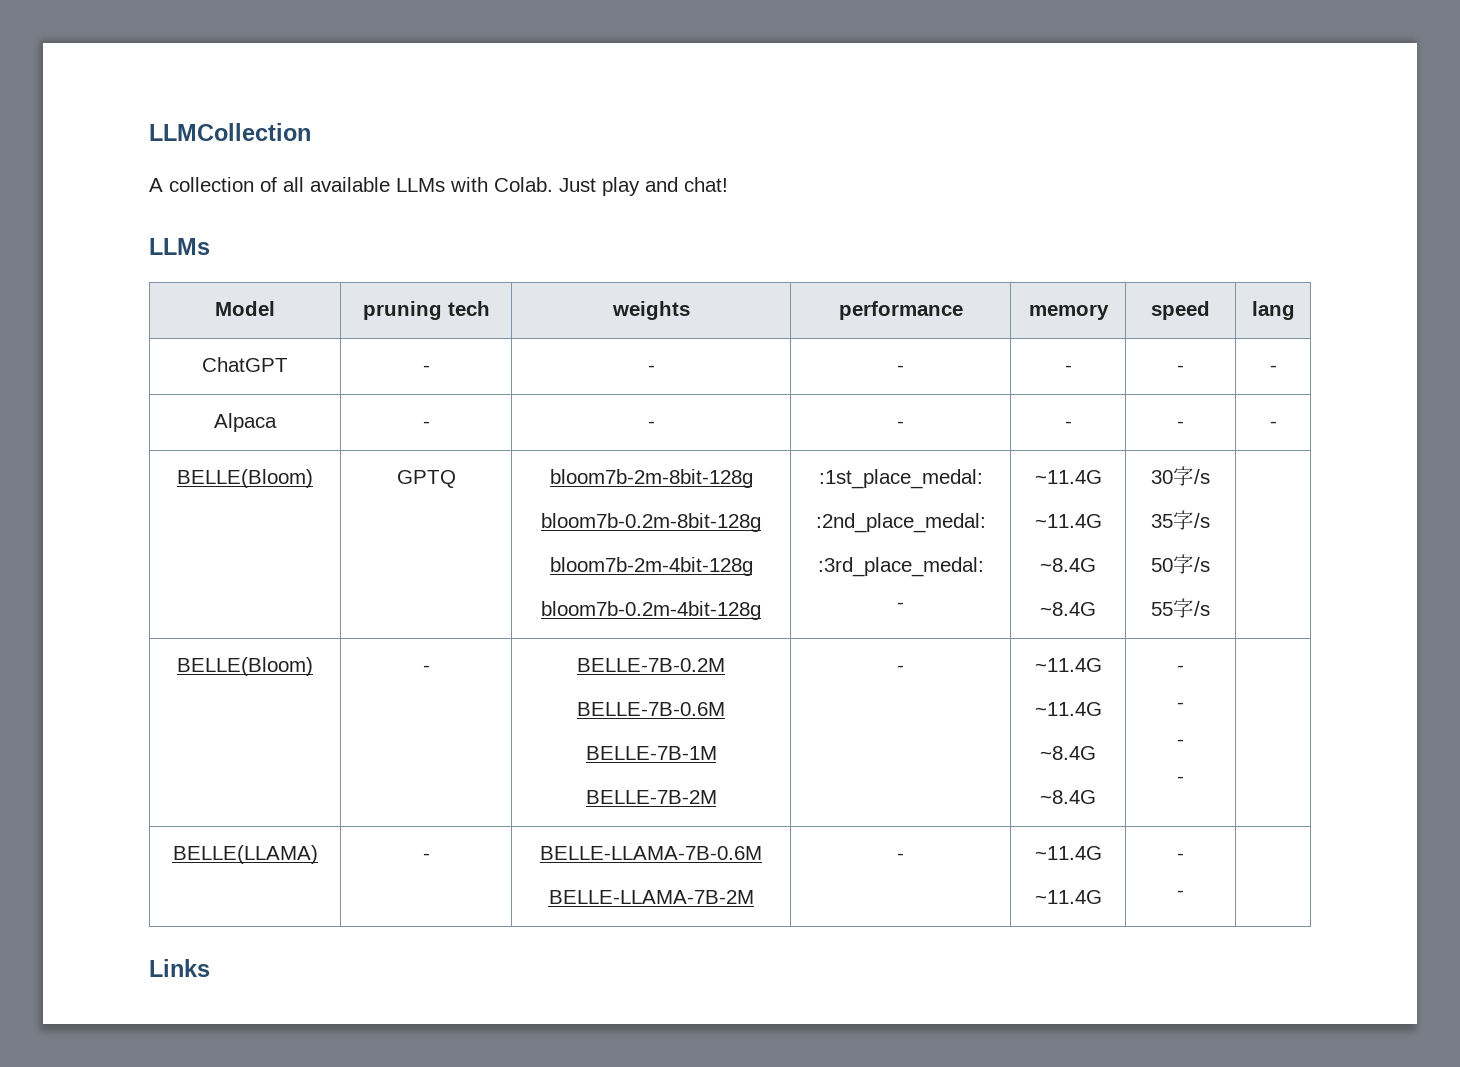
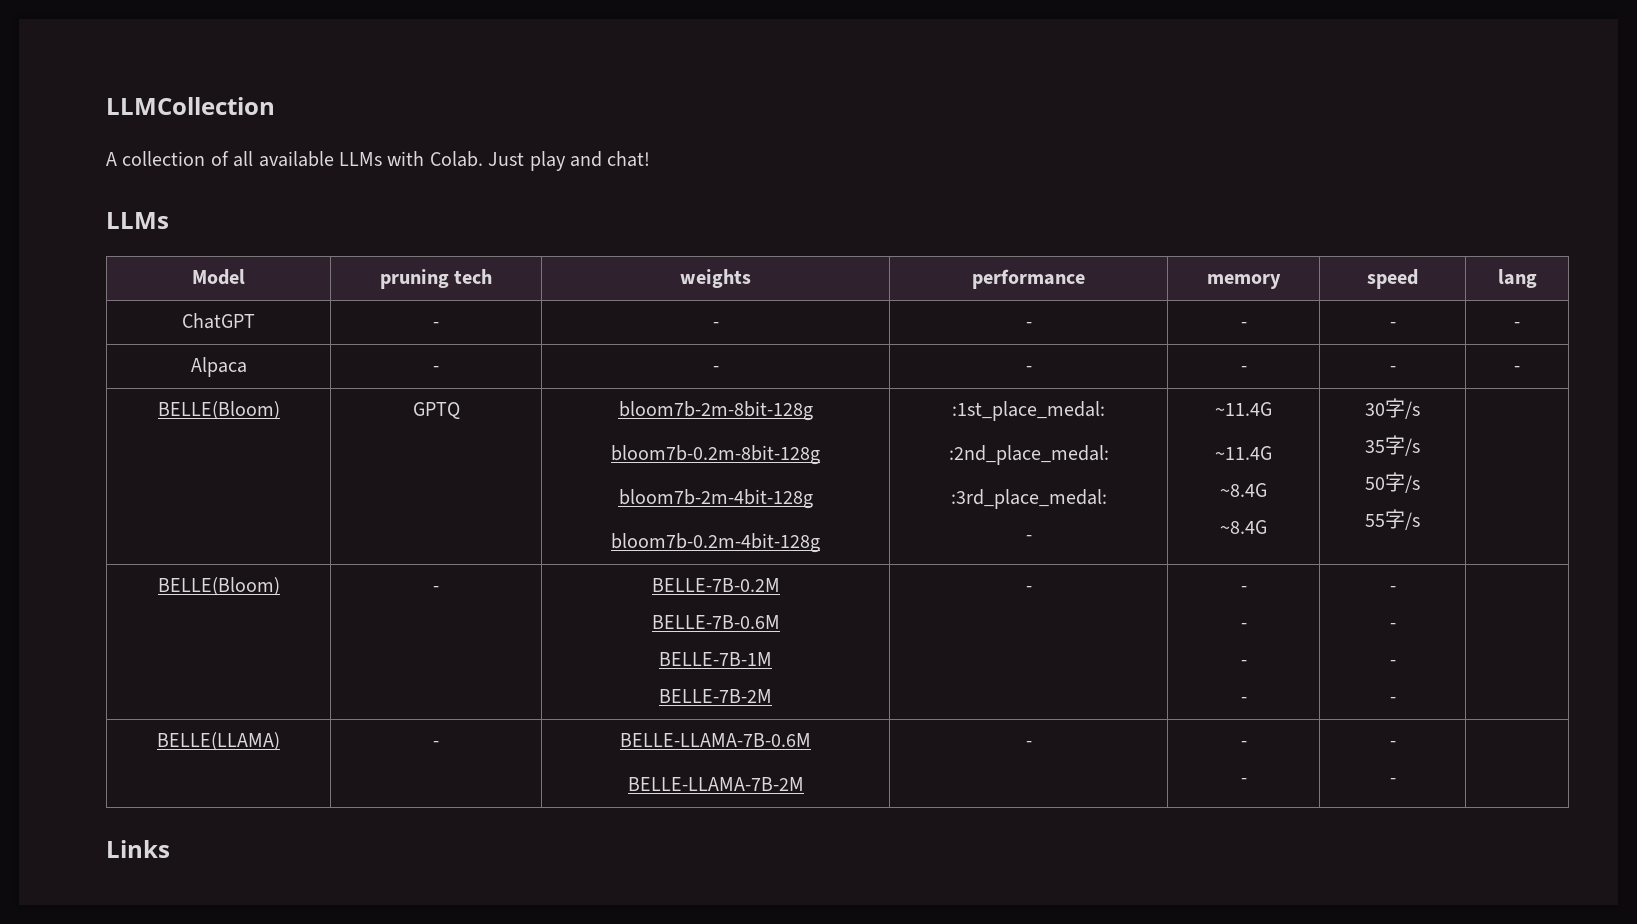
  BELLE(Bloom) | - | BELLE-7B-0.2M
  BELLE-7B-0.6M
  BELLE-7B-1M
- BELLE-7B-2M | - | ~11.4G
- ~11.4G
- ~8.4G
- ~8.4G | -
+ BELLE-7B-2M | - | -
+ -
+ -
+ - | -
  BELLE(LLAMA) | - | BELLE-LLAMA-7B-0.6M
- BELLE-LLAMA-7B-2M | - | ~11.4G
- ~11.4G | -
+ BELLE-LLAMA-7B-2M | - | -
+ - | -

